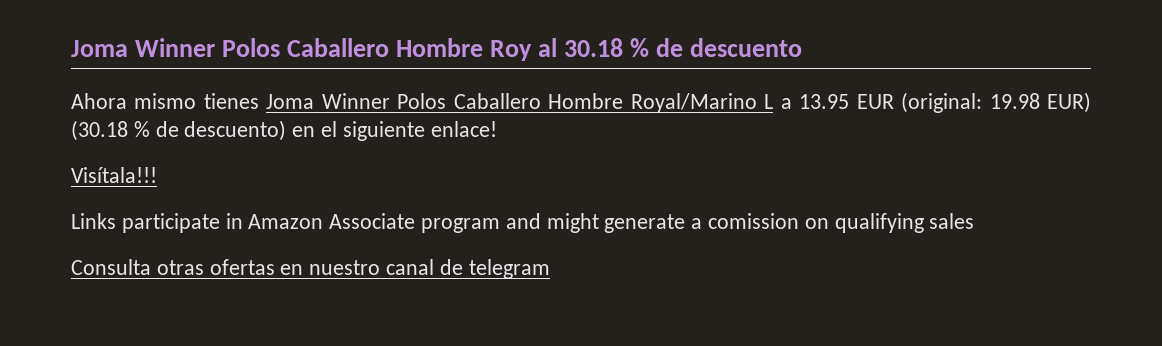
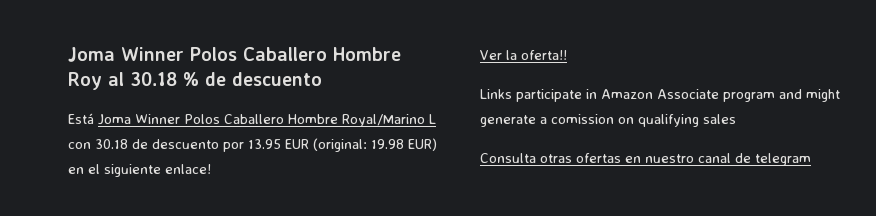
- Ahora mismo tienes Joma Winner Polos Caballero Hombre Royal/Marino L a 13.95 EUR (original: 19.98 EUR) (30.18 % de descuento) en el siguiente enlace!
+ Está Joma Winner Polos Caballero Hombre Royal/Marino L con 30.18 de descuento por 13.95 EUR (original: 19.98 EUR) en el siguiente enlace!
- Visítala!!!
+ Ver la oferta!!

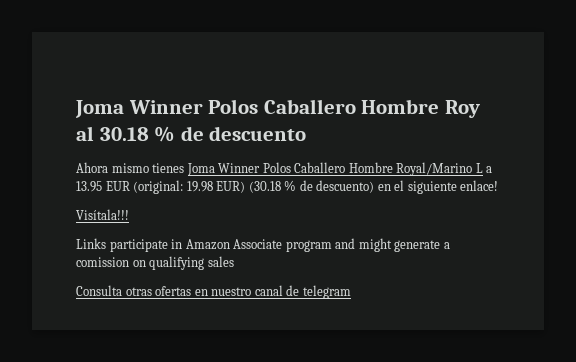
- Está Joma Winner Polos Caballero Hombre Royal/Marino L con 30.18 de descuento por 13.95 EUR (original: 19.98 EUR) en el siguiente enlace!
+ Ahora mismo tienes Joma Winner Polos Caballero Hombre Royal/Marino L a 13.95 EUR (original: 19.98 EUR) (30.18 % de descuento) en el siguiente enlace!
- Ver la oferta!!
+ Visítala!!!

